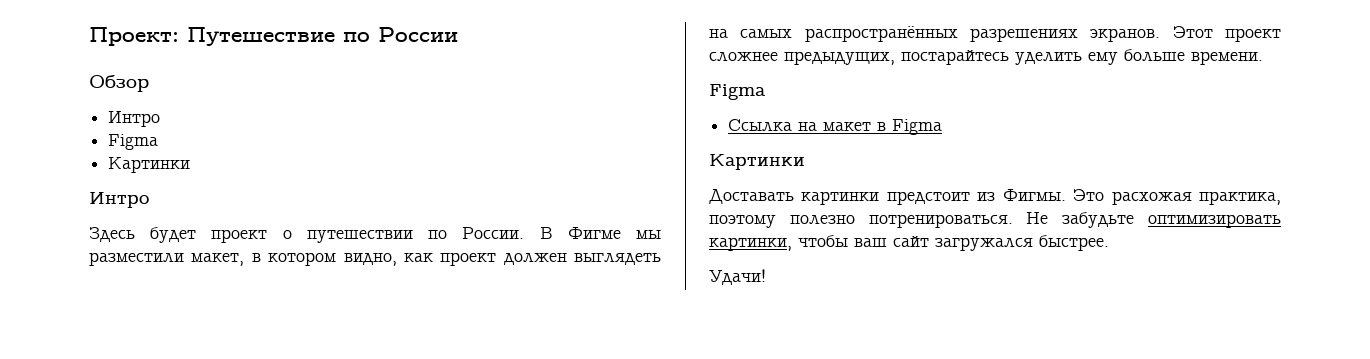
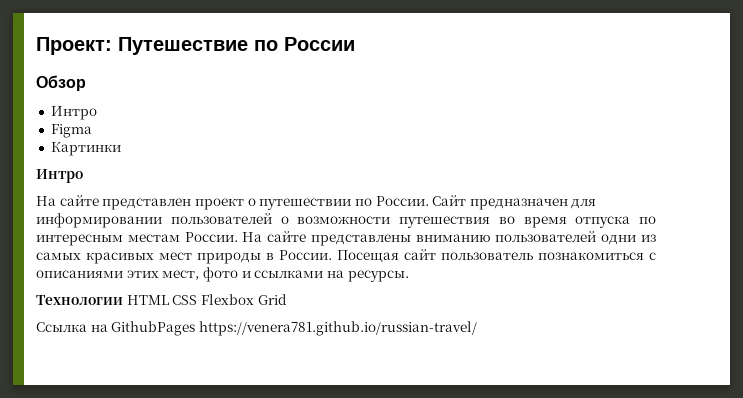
- Здесь будет проект о путешествии по России.
+ На сайте представлен проект о путешествии по России.
- В Фигме мы разместили макет, в котором видно, как проект должен выглядеть на самых распространённых разрешениях экранов. Этот проект сложнее предыдущих, постарайтесь уделить ему больше времени.
- Figma
- Ссылка на макет в Figma
- Картинки
- Доставать картинки предстоит из Фигмы. Это расхожая практика, поэтому полезно потренироваться. Не забудьте оптимизировать картинки, чтобы ваш сайт загружался быстрее.
- Удачи!
+ Сайт предназначен для информировании пользователей о возможности путешествия во время отпуска по интересным местам России. На сайте представлены вниманию пользователей одни из самых красивых мест природы в России. Посещая сайт пользователь познакомиться с описаниями этих мест, фото и ссылками на ресурсы.
+ Технологии HTML СSS Flexbox Grid
+ Ссылка на GithubPages https://venera781.github.io/russian-travel/

